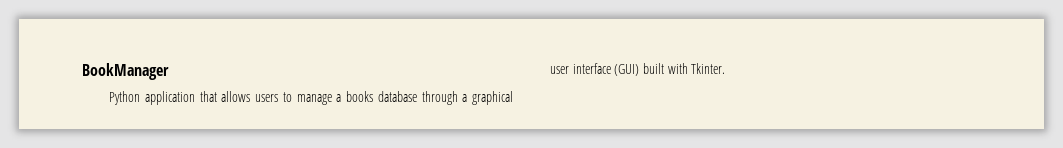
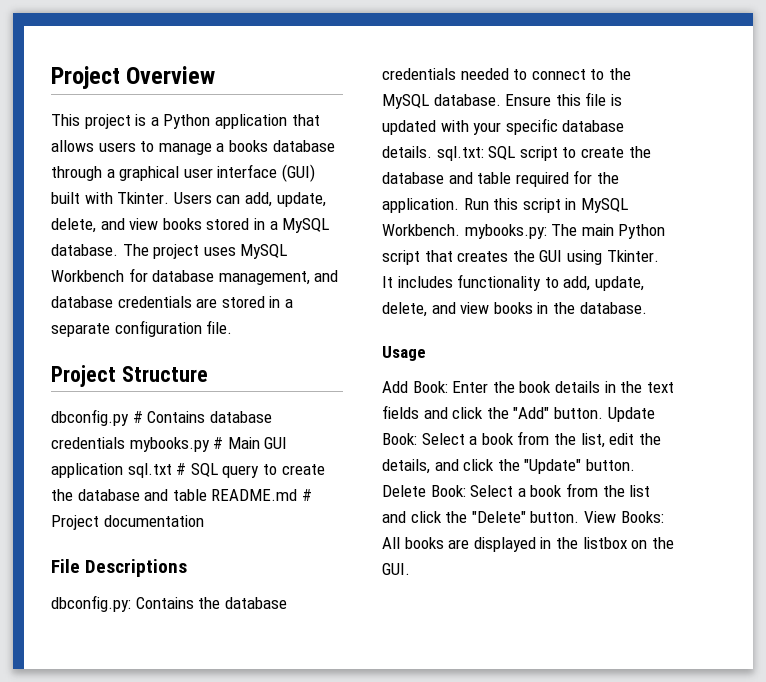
- BookManager
- Python application that allows users to manage a books database through a graphical user interface (GUI) built with Tkinter.
+ Project Overview
+ This project is a Python application that allows users to manage a books database through a graphical user interface (GUI) built with Tkinter.
+ Users can add, update, delete, and view books stored in a MySQL database. The project uses MySQL Workbench for database management, and database credentials are stored in a separate configuration file.
+ Project Structure
+ dbconfig.py # Contains database credentials mybooks.py # Main GUI application sql.txt # SQL query to create the database and table README.md # Project documentation
+ File Descriptions
+ dbconfig.py: Contains the database credentials needed to connect to the MySQL database. Ensure this file is updated with your specific database details. sql.txt: SQL script to create the database and table required for the application. Run this script in MySQL Workbench. mybooks.py: The main Python script that creates the GUI using Tkinter. It includes functionality to add, update, delete, and view books in the database.
+ Usage
+ Add Book: Enter the book details in the text fields and click the "Add" button. Update Book: Select a book from the list, edit the details, and click the "Update" button. Delete Book: Select a book from the list and click the "Delete" button. View Books: All books are displayed in the listbox on the GUI.

